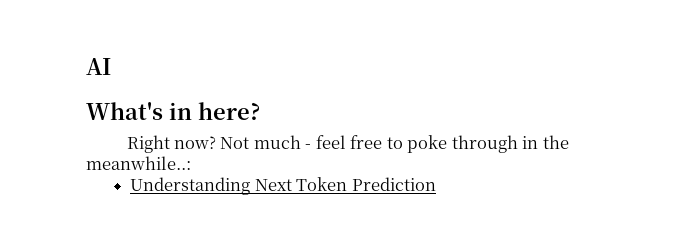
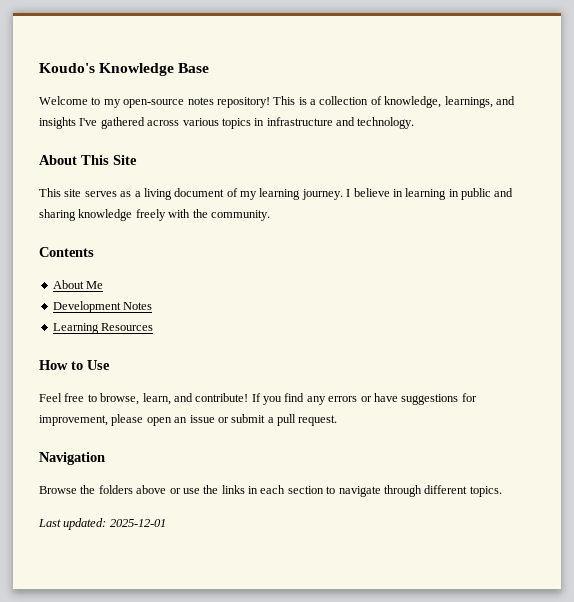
- AI
- What's in here?
- Right now? Not much - feel free to poke through in the meanwhile..:
- Understanding Next Token Prediction
+ Koudo's Knowledge Base
+ Welcome to my open-source notes repository! This is a collection of knowledge, learnings, and insights I've gathered across various topics in infrastructure and technology.
+ About This Site
+ This site serves as a living document of my learning journey. I believe in learning in public and sharing knowledge freely with the community.
+ Contents
+ About Me
+ Development Notes
+ Learning Resources
+ How to Use
+ Feel free to browse, learn, and contribute! If you find any errors or have suggestions for improvement, please open an issue or submit a pull request.
+ Navigation
+ Browse the folders above or use the links in each section to navigate through different topics.
+ Last updated: 2025-12-01

